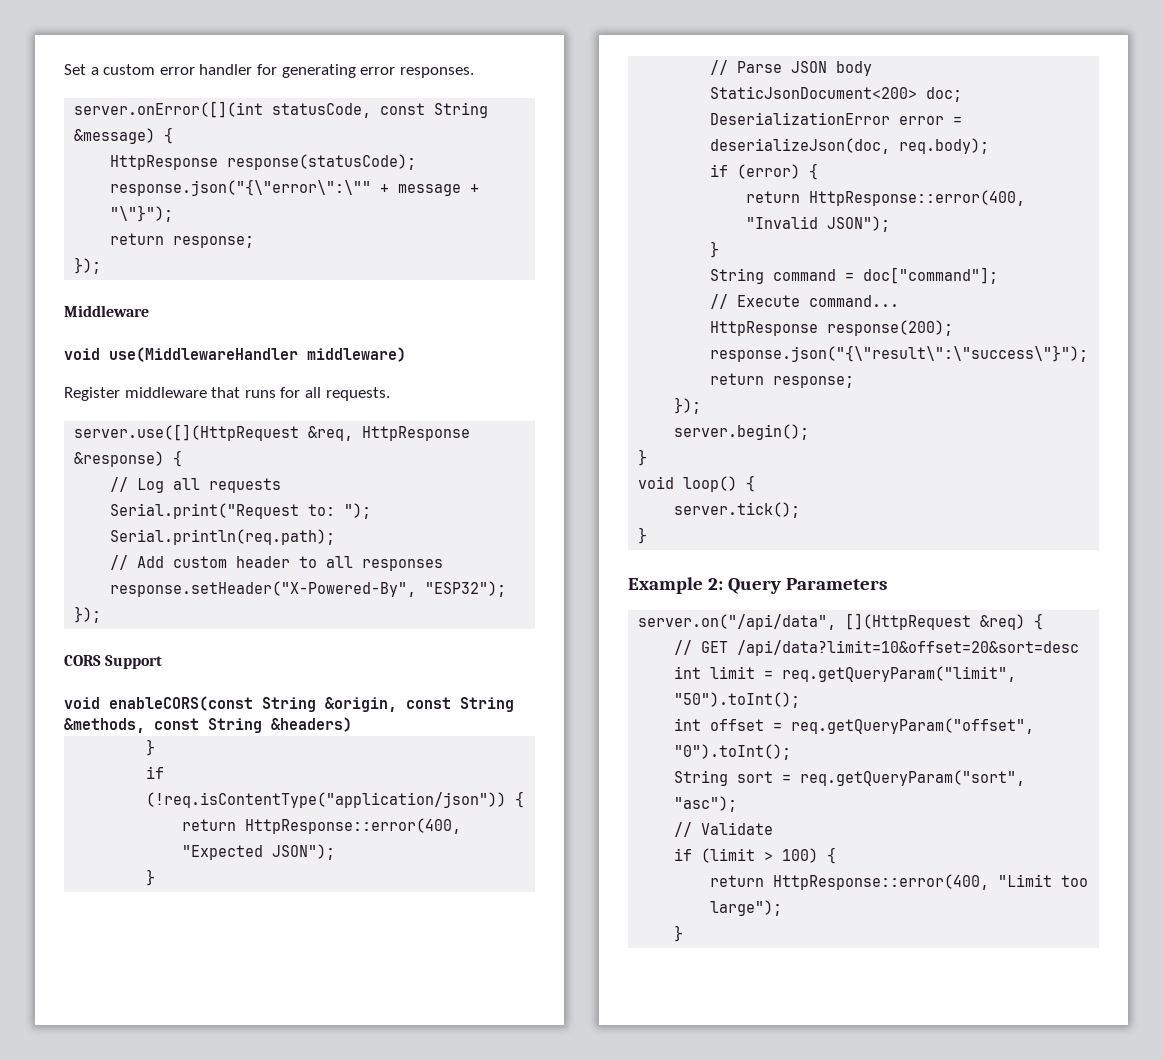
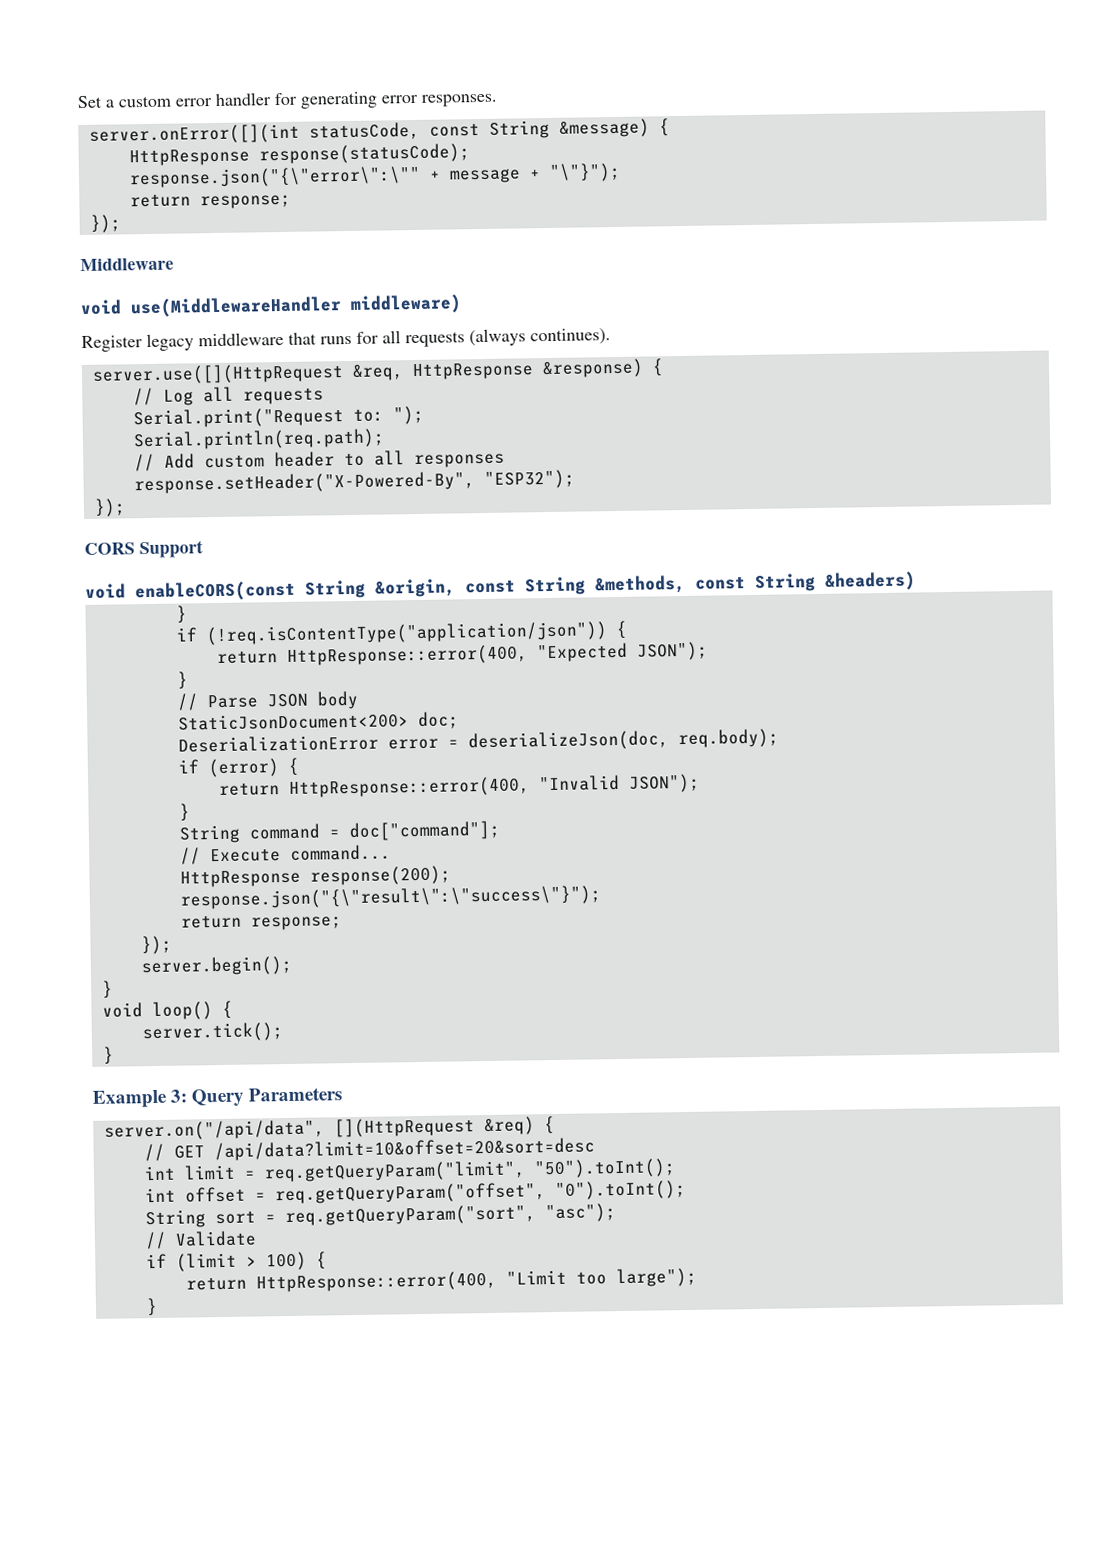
- Register middleware that runs for all requests.
+ Register legacy middleware that runs for all requests (always continues).
- Example 2: Query Parameters
+ Example 3: Query Parameters

